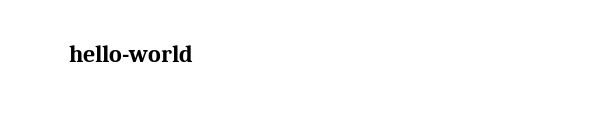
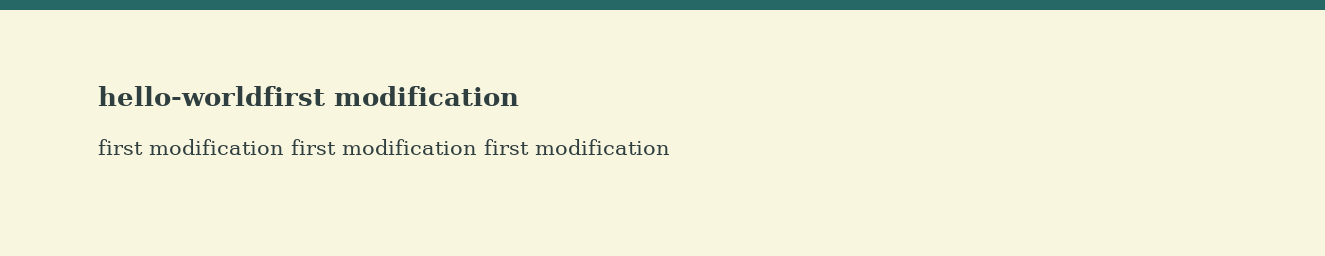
- hello-world
+ hello-worldfirst modification
+ first modification first modification first modification

